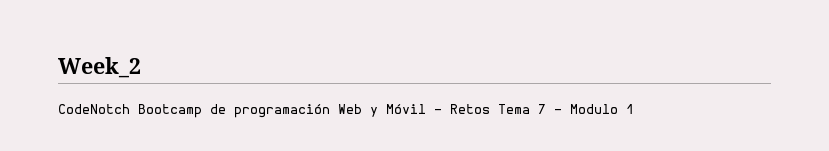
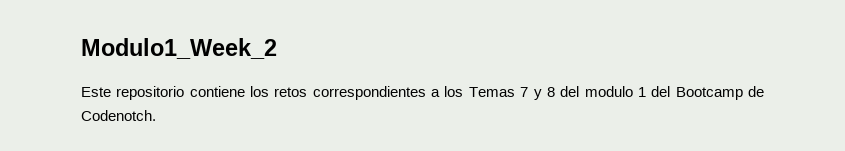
- Week_2
- CodeNotch Bootcamp de programación Web y Móvil - Retos Tema 7 - Modulo 1
+ Modulo1_Week_2
+ Este repositorio contiene los retos correspondientes a los Temas 7 y 8 del modulo 1 del Bootcamp de Codenotch.

